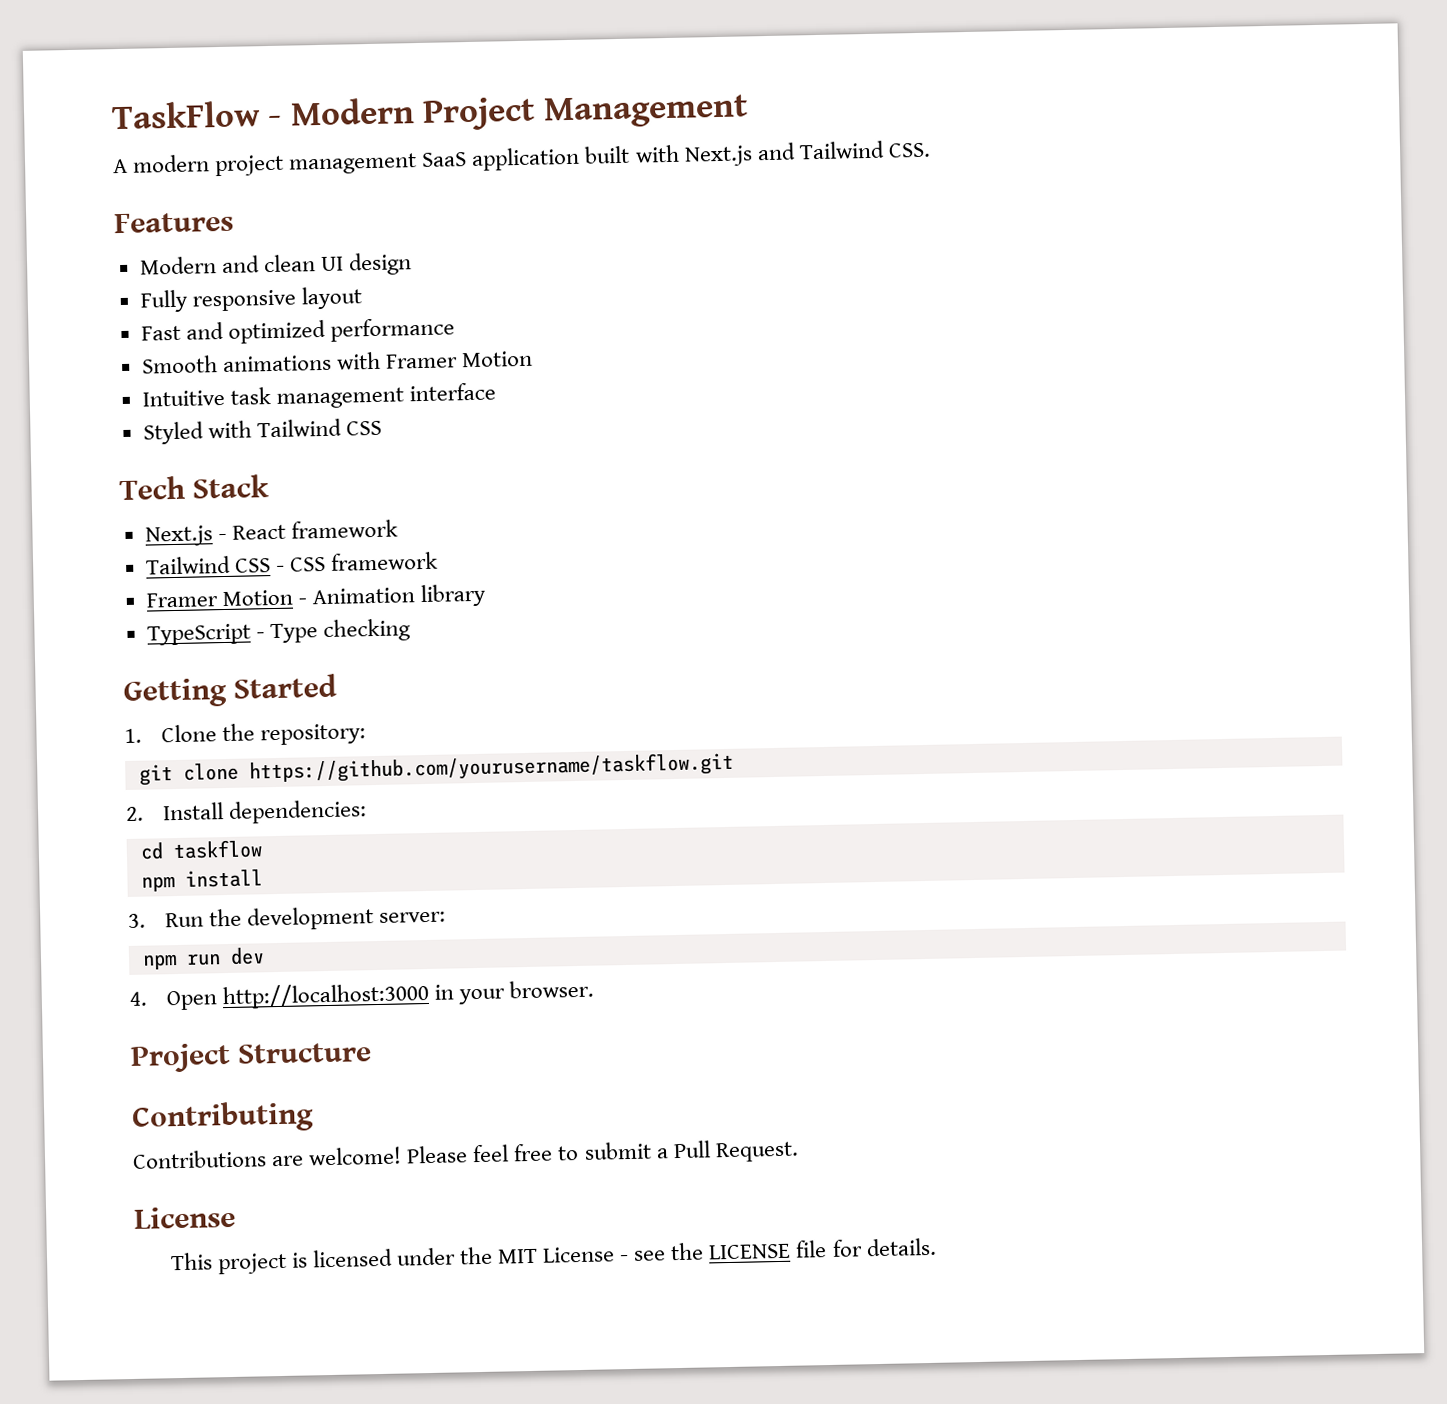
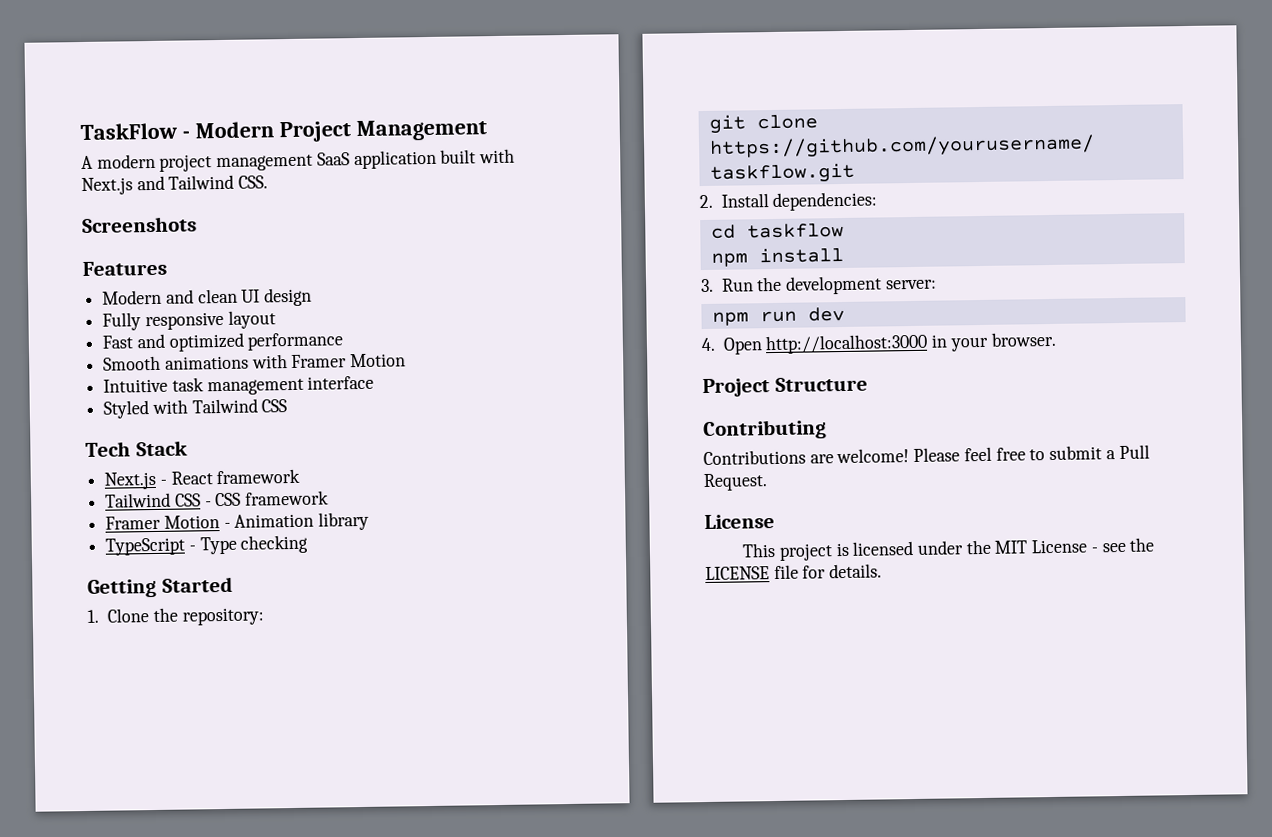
+ Screenshots

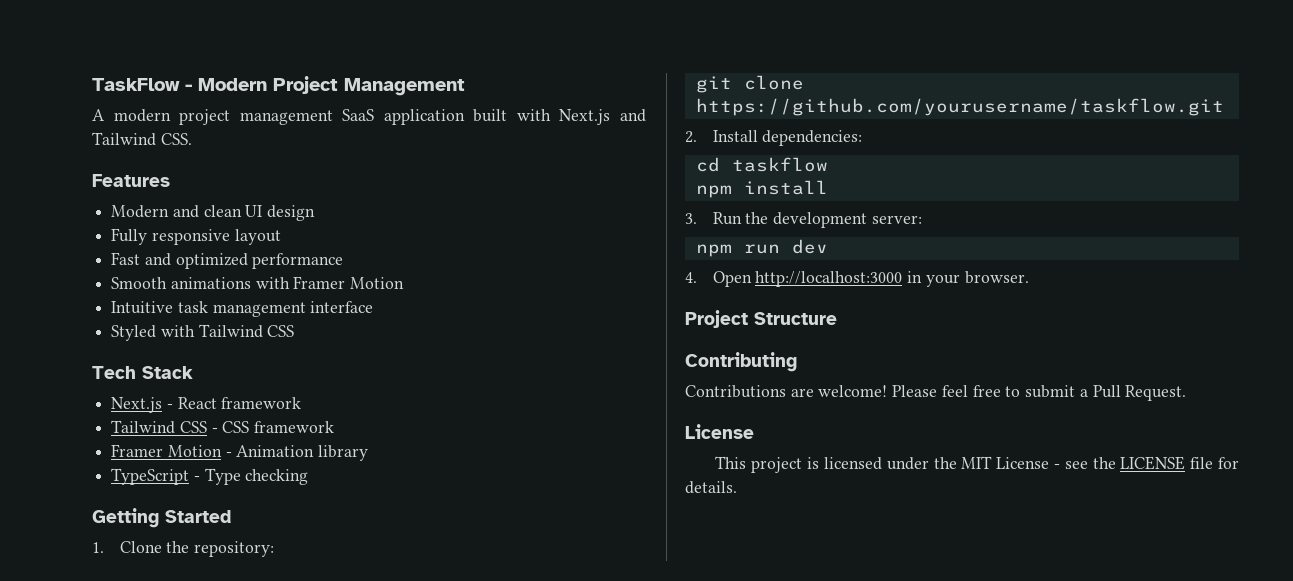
- Screenshots

